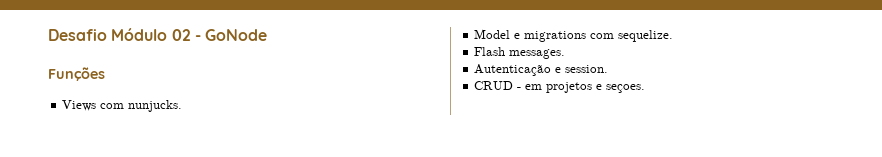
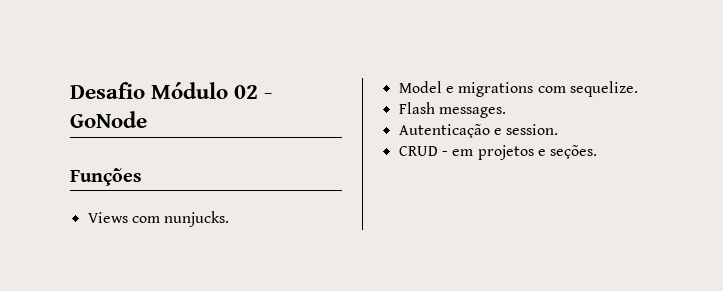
- CRUD - em projetos e seçoes.
+ CRUD - em projetos e seções.

